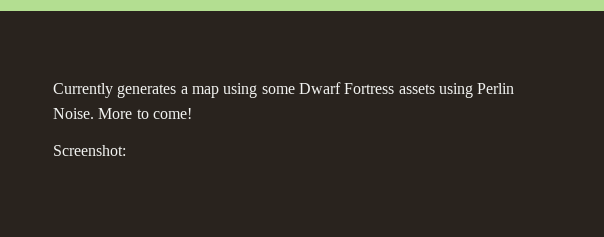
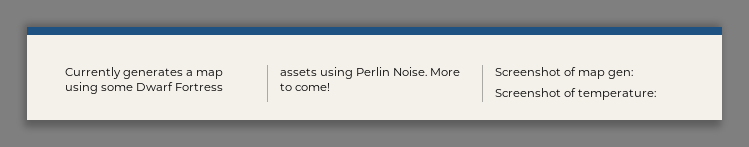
- Screenshot:
+ Screenshot of map gen:
+ Screenshot of temperature:

